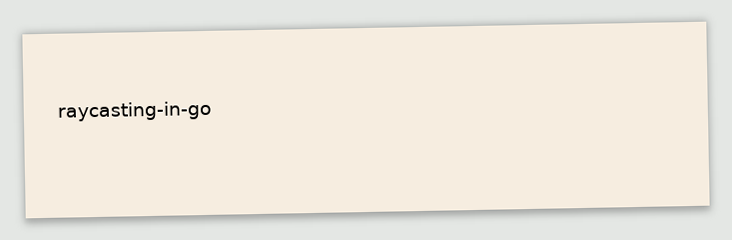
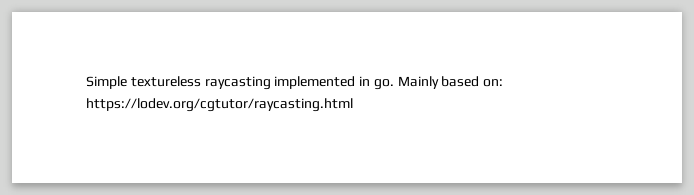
- raycasting-in-go
+ Simple textureless raycasting implemented in go. Mainly based on: https://lodev.org/cgtutor/raycasting.html

